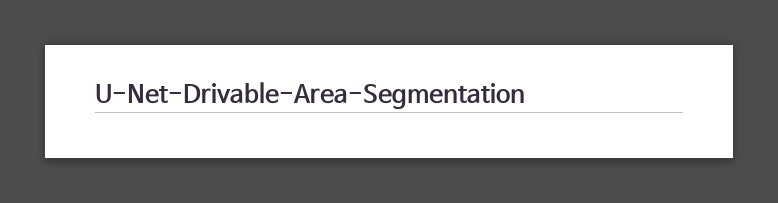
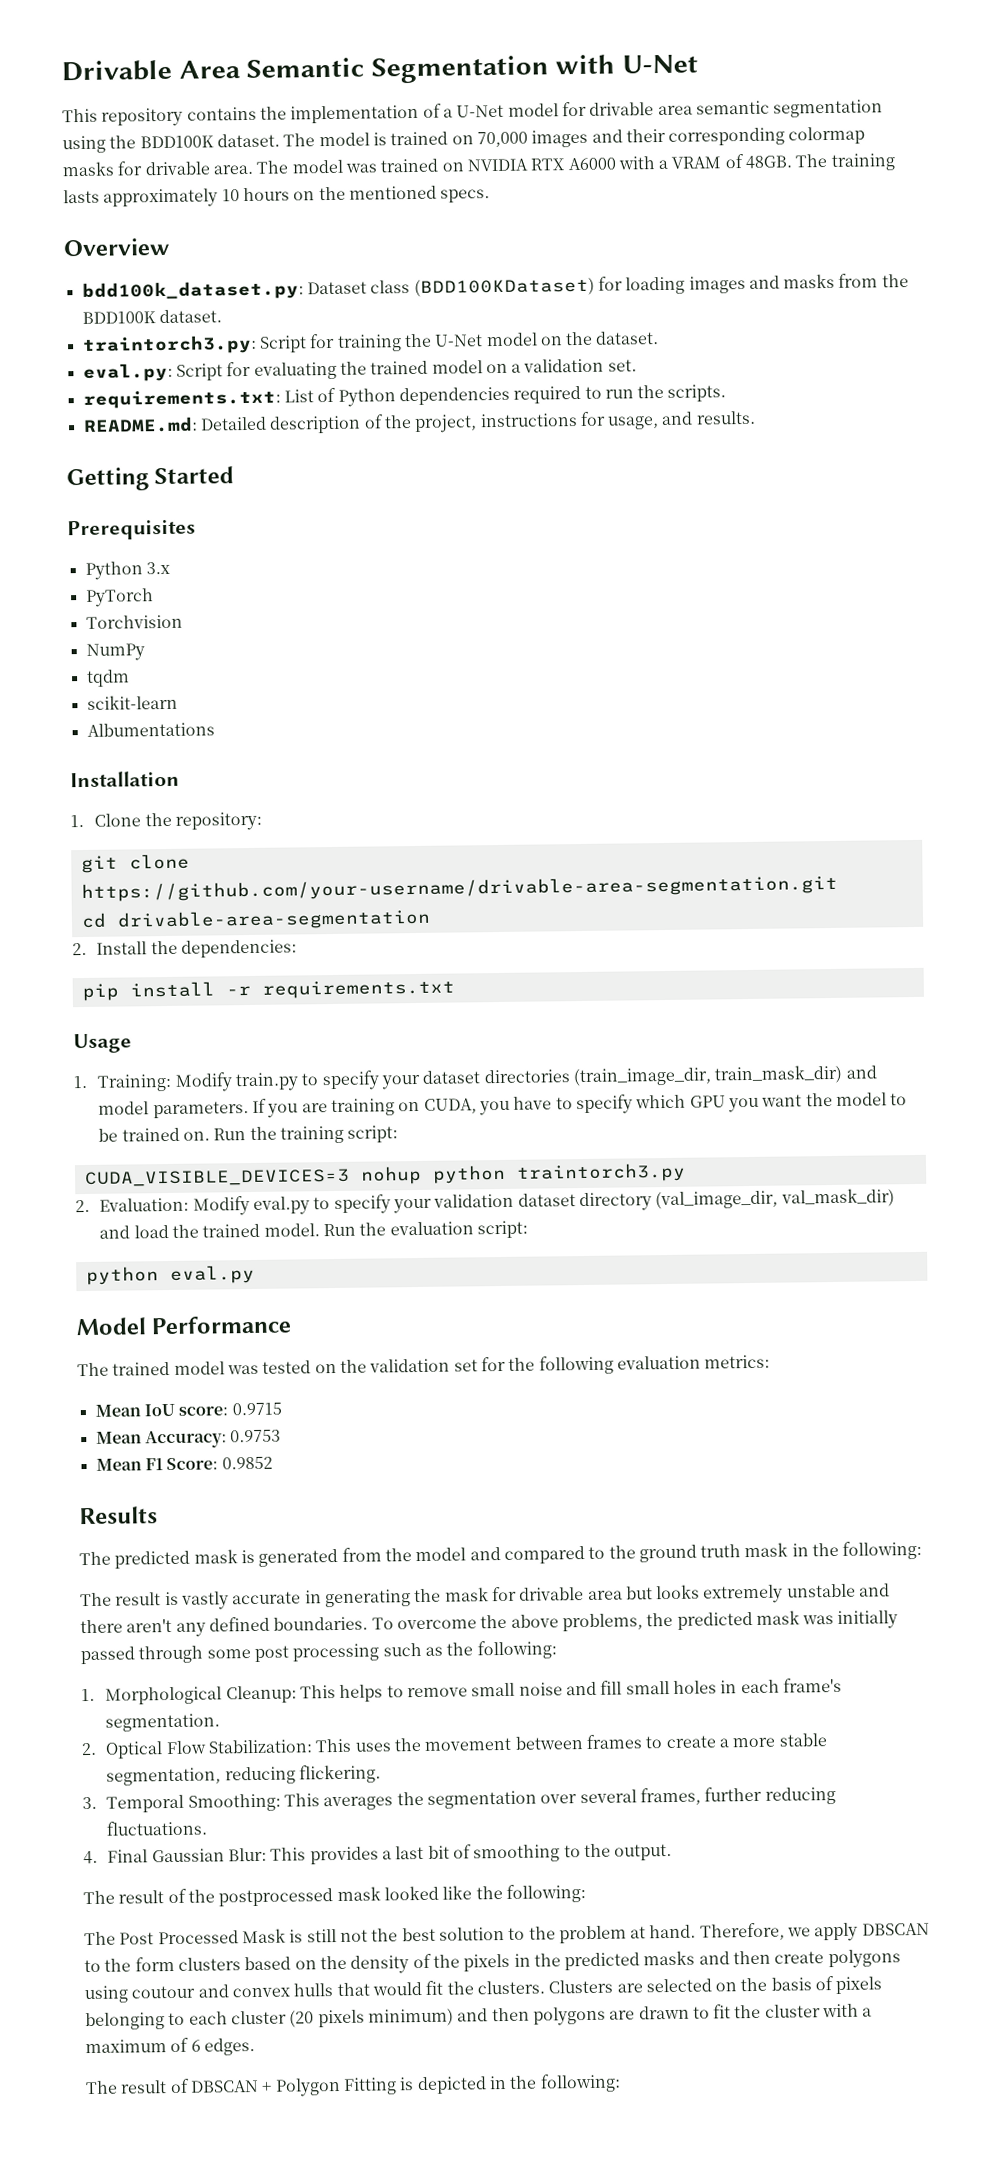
- U-Net-Drivable-Area-Segmentation
+ Drivable Area Semantic Segmentation with U-Net
+ This repository contains the implementation of a U-Net model for drivable area semantic segmentation using the BDD100K dataset. The model is trained on 70,000 images and their corresponding colormap masks for drivable area. The model was trained on NVIDIA RTX A6000 with a VRAM of 48GB. The training lasts approximately 10 hours on the mentioned specs.
+ Overview
+ bdd100k_dataset.py: Dataset class (BDD100KDataset) for loading images and masks from the BDD100K dataset.
+ traintorch3.py: Script for training the U-Net model on the dataset.
+ eval.py: Script for evaluating the trained model on a validation set.
+ requirements.txt: List of Python dependencies required to run the scripts.
+ README.md: Detailed description of the project, instructions for usage, and results.
+ Getting Started
+ Prerequisites
+ Python 3.x
+ PyTorch
+ Torchvision
+ NumPy
+ tqdm
+ scikit-learn
+ Albumentations
+ Installation
+ 1. Clone the repository:
+ git clone https://github.com/your-username/drivable-area-segmentation.git
+ cd drivable-area-segmentation
+ 2. Install the dependencies:
+ pip install -r requirements.txt
+ Usage
+ 1. Training: Modify train.py to specify your dataset directories (train_image_dir, train_mask_dir) and model parameters. If you are training on CUDA, you have to specify which GPU you want the model to be trained on. Run the training script:
+ CUDA_VISIBLE_DEVICES=3 nohup python traintorch3.py
+ 2. Evaluation: Modify eval.py to specify your validation dataset directory (val_image_dir, val_mask_dir) and load the trained model. Run the evaluation script:
+ python eval.py
+ Model Performance
+ The trained model was tested on the validation set for the following evaluation metrics:
+ Mean IoU score: 0.9715
+ Mean Accuracy: 0.9753
+ Mean F1 Score: 0.9852
+ Results
+ The predicted mask is generated from the model and compared to the ground truth mask in the following:
+ The result is vastly accurate in generating the mask for drivable area but looks extremely unstable and there aren't any defined boundaries. To overcome the above problems, the predicted mask was initially passed through some post processing such as the following:
+ 1. Morphological Cleanup: This helps to remove small noise and fill small holes in each frame's segmentation.
+ 2. Optical Flow Stabilization: This uses the movement between frames to create a more stable segmentation, reducing flickering.
+ 3. Temporal Smoothing: This averages the segmentation over several frames, further reducing fluctuations.
+ 4. Final Gaussian Blur: This provides a last bit of smoothing to the output.
+ The result of the postprocessed mask looked like the following:
+ The Post Processed Mask is still not the best solution to the problem at hand. Therefore, we apply DBSCAN to the form clusters based on the density of the pixels in the predicted masks and then create polygons using coutour and convex hulls that would fit the clusters. Clusters are selected on the basis of pixels belonging to each cluster (20 pixels minimum) and then polygons are drawn to fit the cluster with a maximum of 6 edges.
+ The result of DBSCAN + Polygon Fitting is depicted in the following:

